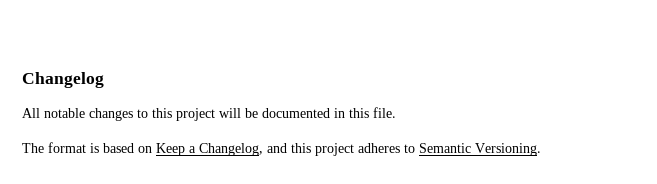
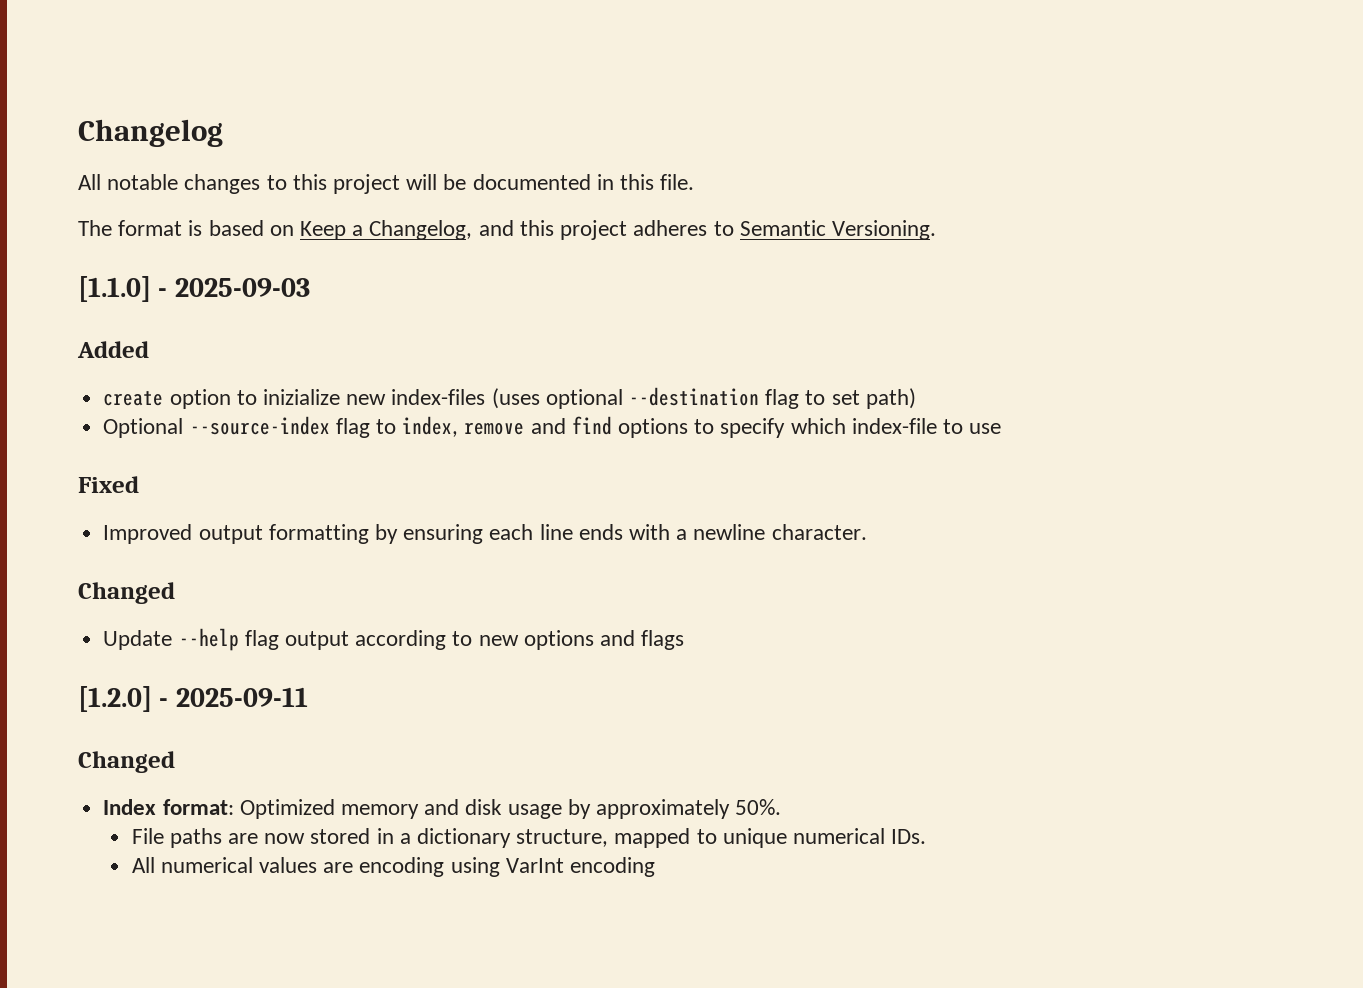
+ [1.1.0] - 2025-09-03
+ Added
+ create option to inizialize new index-files (uses optional --destination flag to set path)
+ Optional --source-index flag to index, remove and find options to specify which index-file to use
+ Fixed
+ Improved output formatting by ensuring each line ends with a newline character.
+ Changed
+ Update --help flag output according to new options and flags
+ [1.2.0] - 2025-09-11
+ Changed
+ Index format: Optimized memory and disk usage by approximately 50%.
+ File paths are now stored in a dictionary structure, mapped to unique numerical IDs.
+ All numerical values are encoding using VarInt encoding

